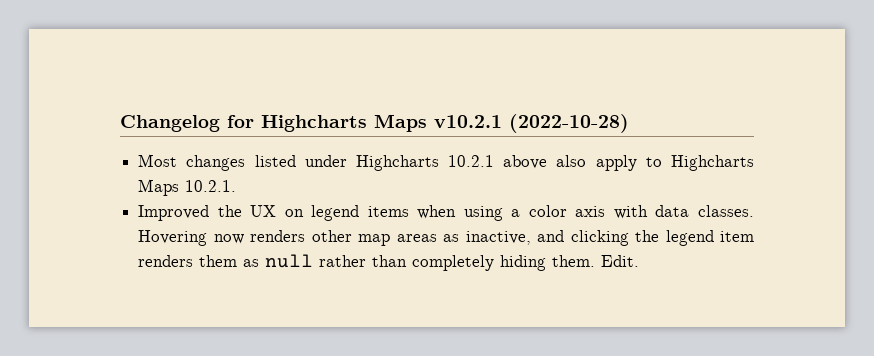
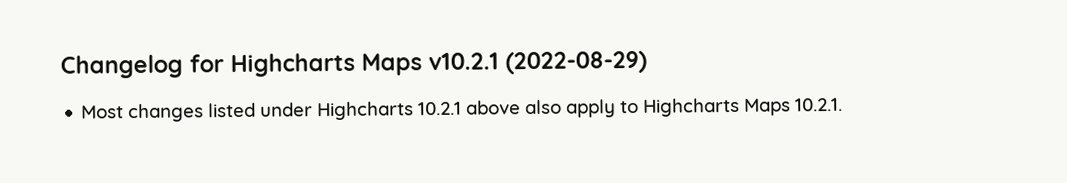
- Changelog for Highcharts Maps v10.2.1 (2022-10-28)
+ Changelog for Highcharts Maps v10.2.1 (2022-08-29)
- Improved the UX on legend items when using a color axis with data classes. Hovering now renders other map areas as inactive, and clicking the legend item renders them as null rather than completely hiding them. Edit.

